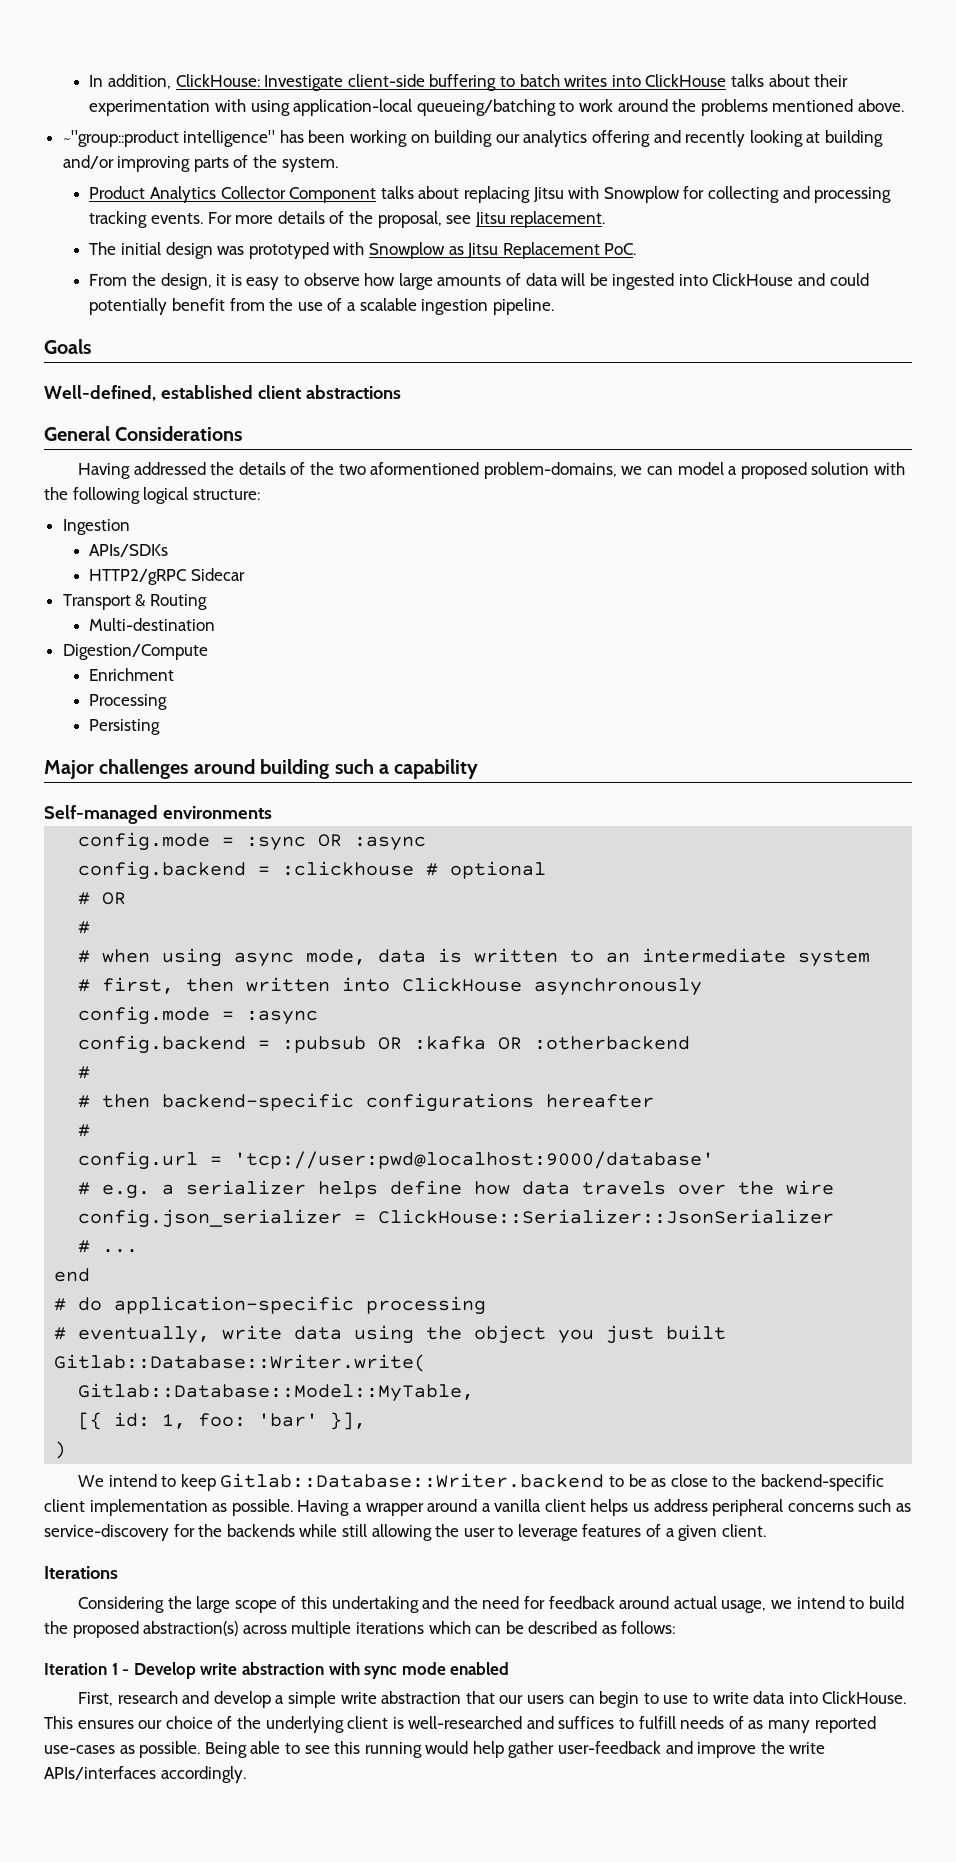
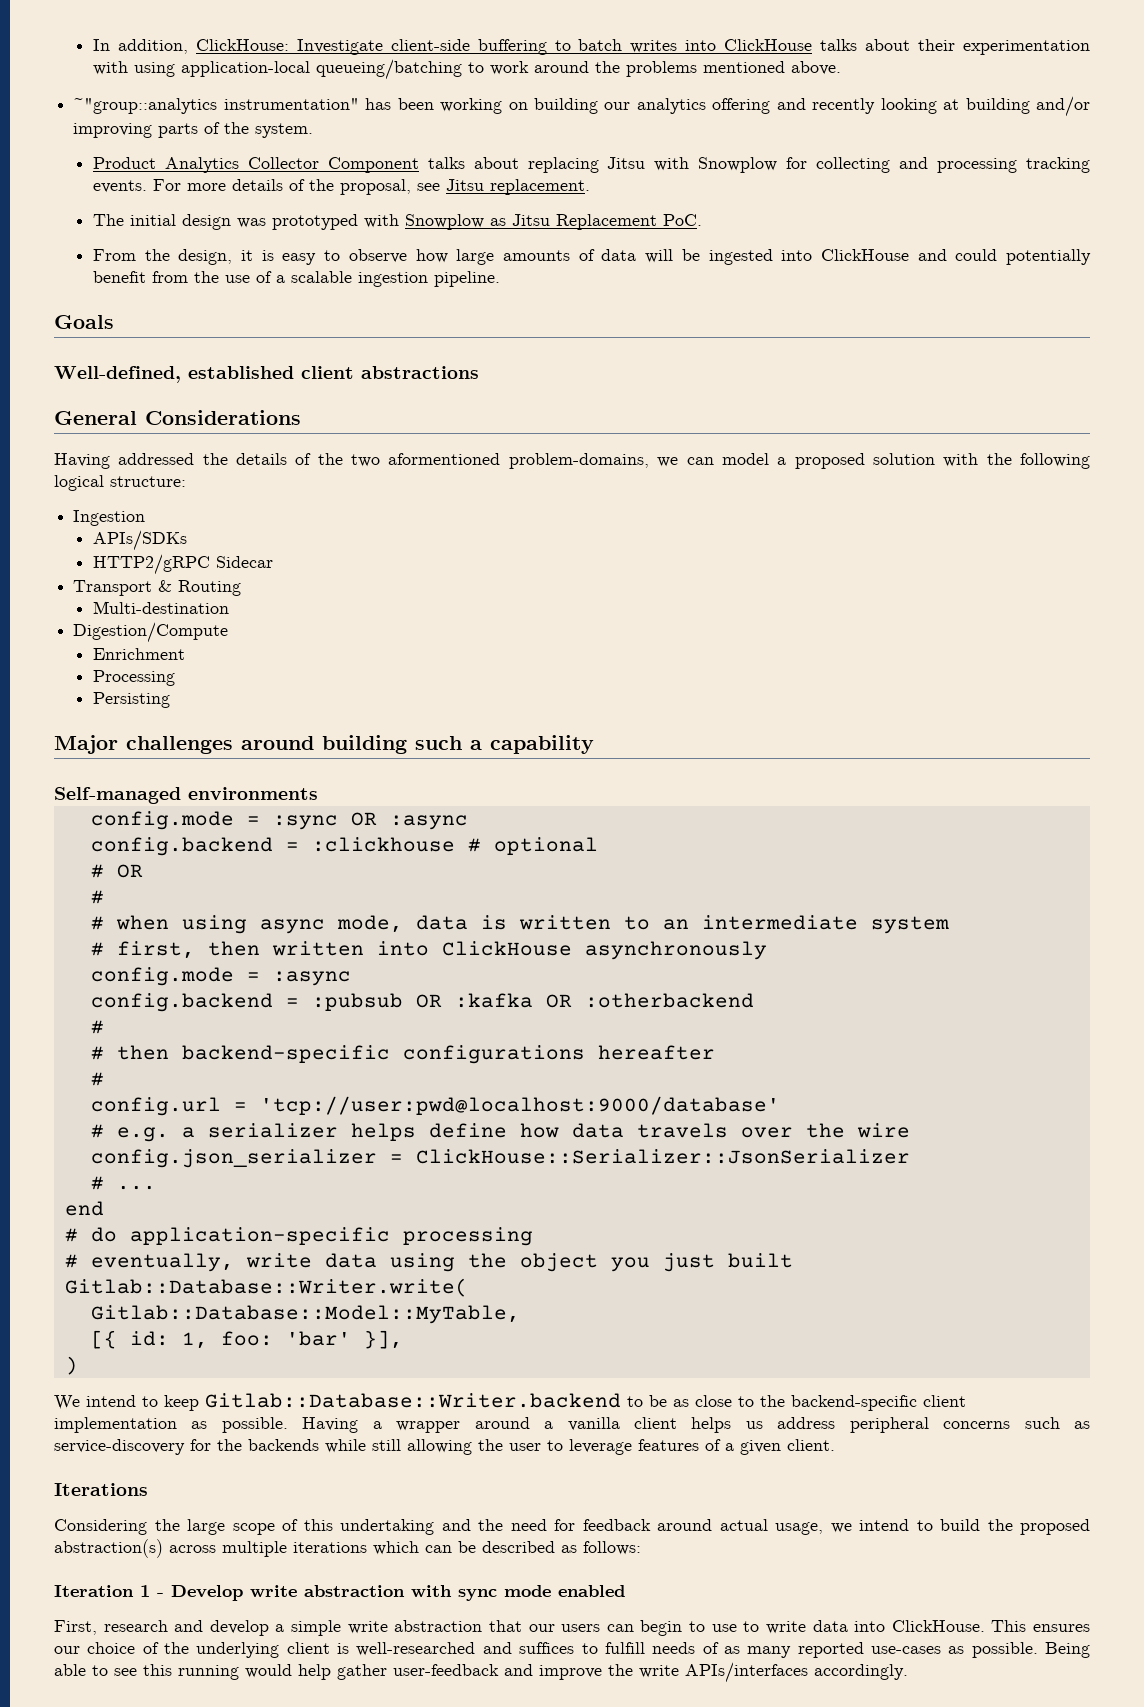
- ~"group::product intelligence" has been working on building our analytics offering and recently looking at building and/or improving parts of the system.
+ ~"group::analytics instrumentation" has been working on building our analytics offering and recently looking at building and/or improving parts of the system.

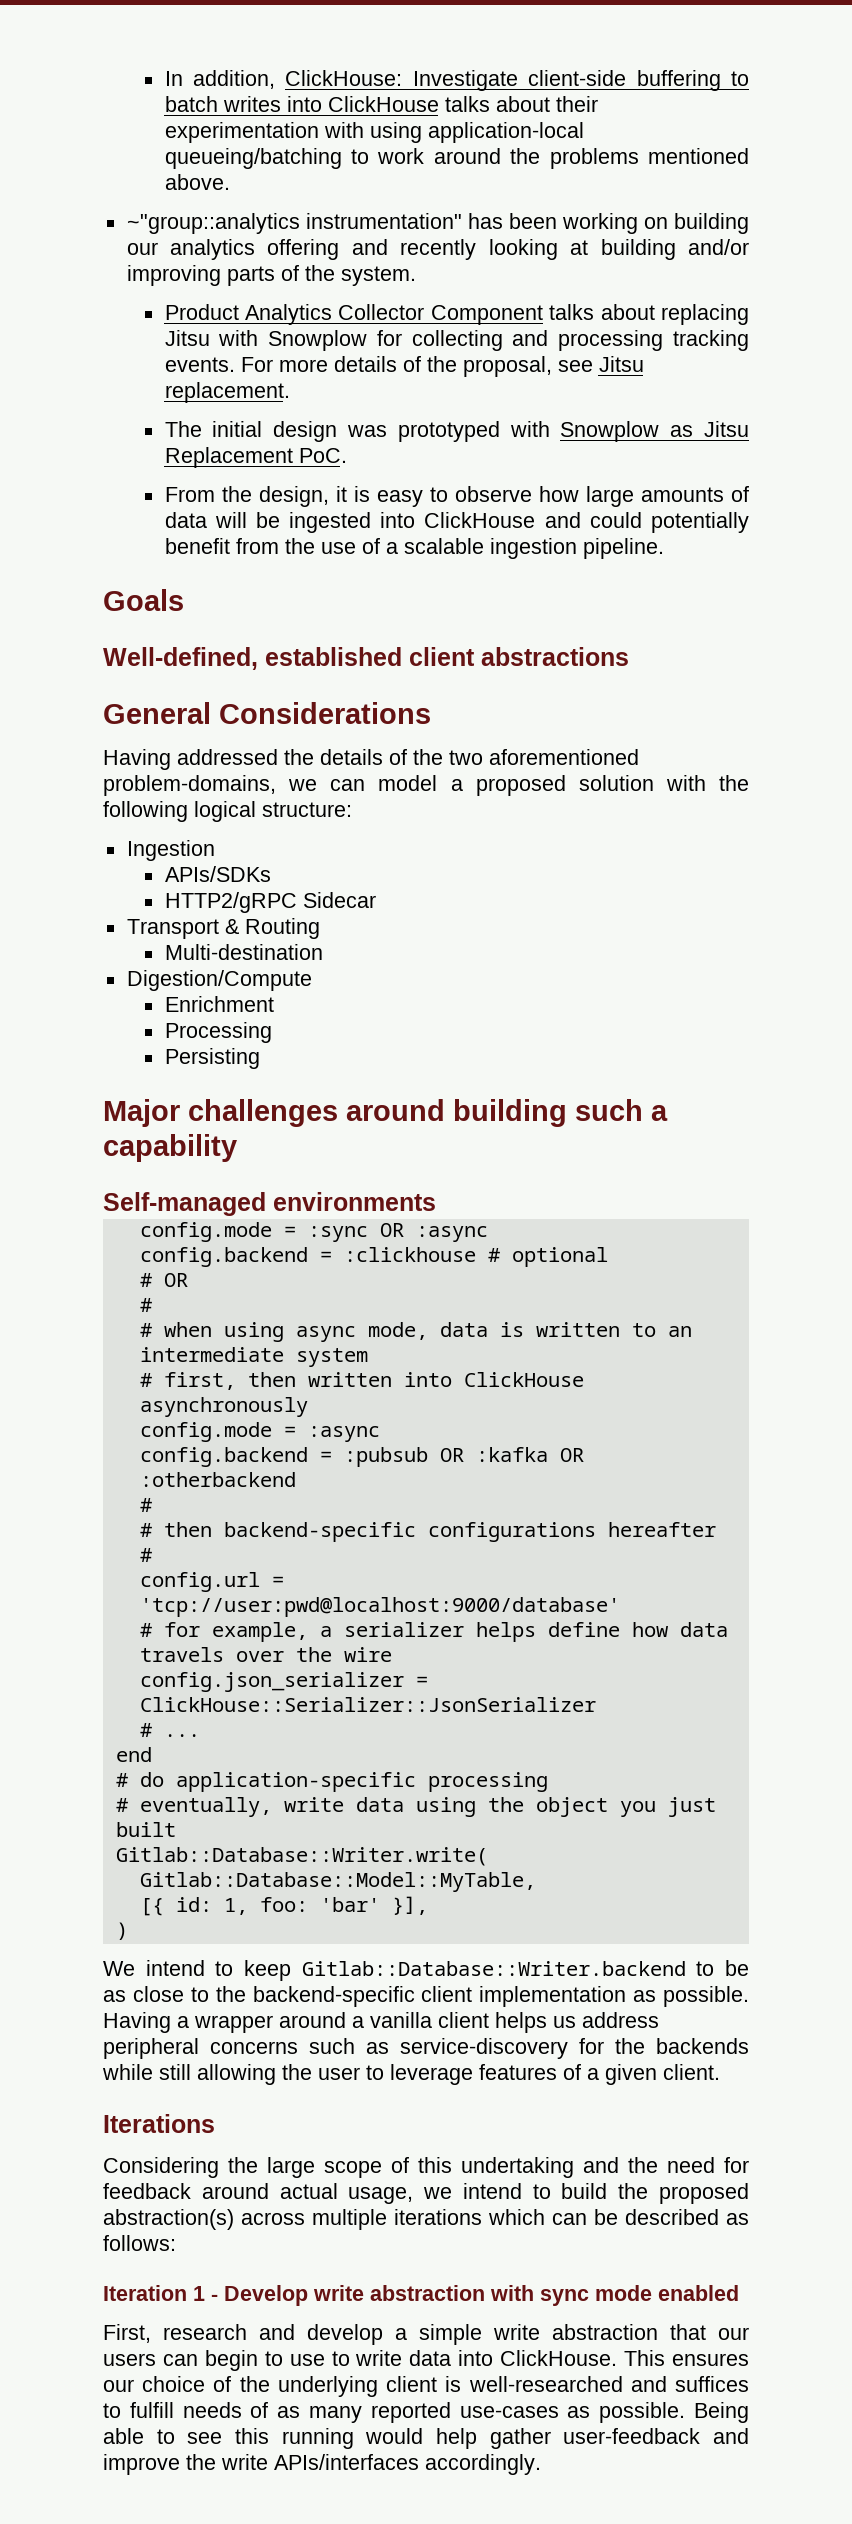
- Having addressed the details of the two aformentioned problem-domains, we can model a proposed solution with the following logical structure:
+ Having addressed the details of the two aforementioned problem-domains, we can model a proposed solution with the following logical structure:
- # e.g. a serializer helps define how data travels over the wire
+ # for example, a serializer helps define how data travels over the wire

